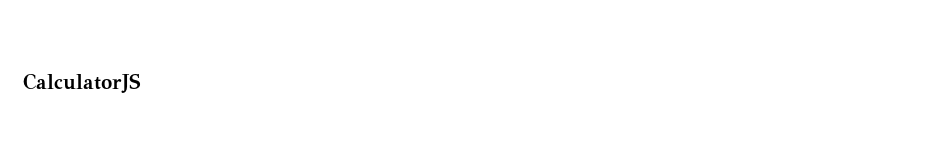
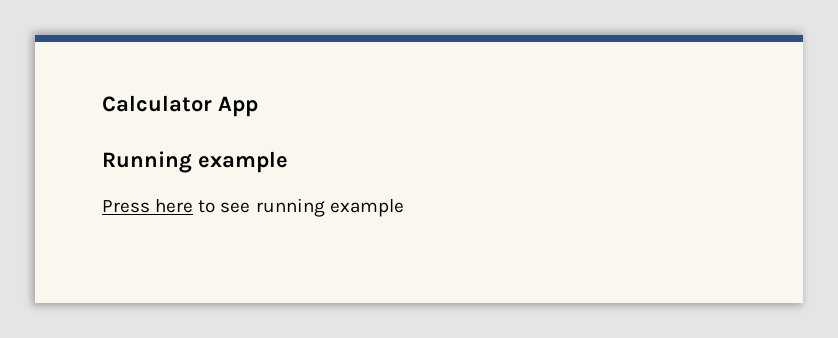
- CalculatorJS
+ Calculator App
+ Running example
+ Press here to see running example

